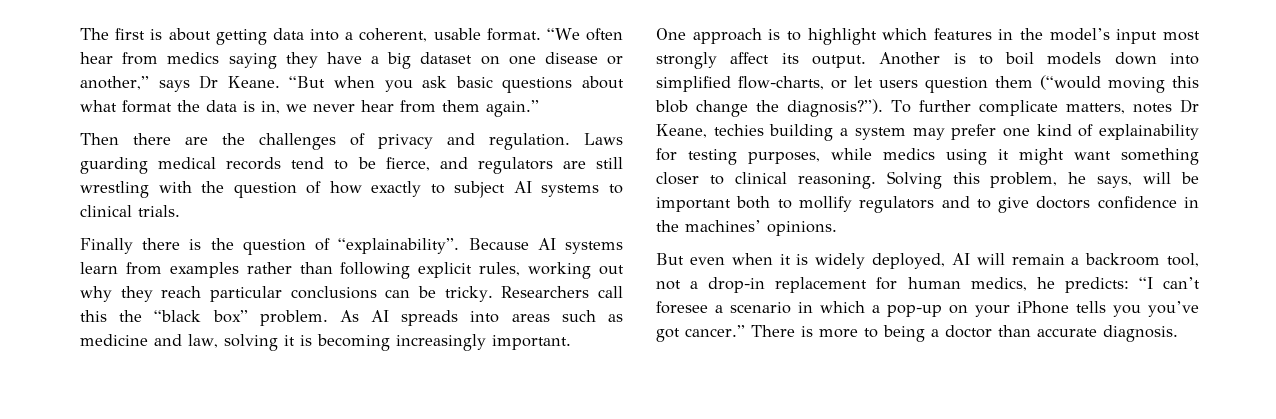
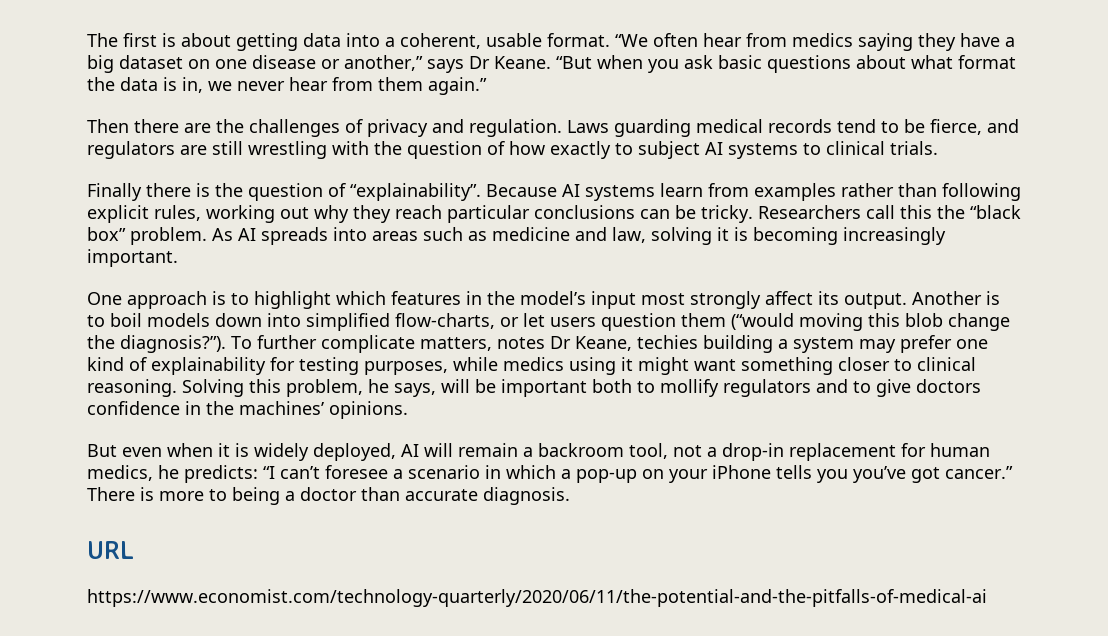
+ URL
+ https://www.economist.com/technology-quarterly/2020/06/11/the-potential-and-the-pitfalls-of-medical-ai

